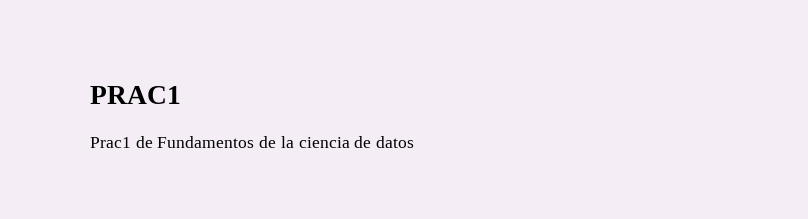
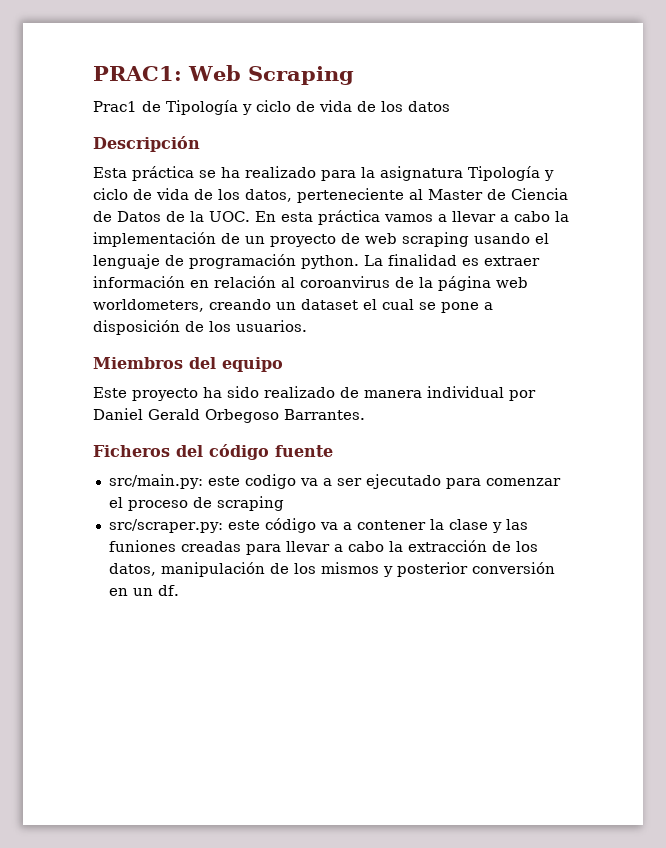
- PRAC1
+ PRAC1: Web Scraping
- Prac1 de Fundamentos de la ciencia de datos
+ Prac1 de Tipología y ciclo de vida de los datos
+ Descripción
+ Esta práctica se ha realizado para la asignatura Tipología y ciclo de vida de los datos, perteneciente al Master de Ciencia de Datos de la UOC. En esta práctica vamos a llevar a cabo la implementación de un proyecto de web scraping usando el lenguaje de programación python. La finalidad es extraer información en relación al coroanvirus de la página web worldometers, creando un dataset el cual se pone a disposición de los usuarios.
+ Miembros del equipo
+ Este proyecto ha sido realizado de manera individual por Daniel Gerald Orbegoso Barrantes.
+ Ficheros del código fuente
+ src/main.py: este codigo va a ser ejecutado para comenzar el proceso de scraping
+ src/scraper.py: este código va a contener la clase y las funiones creadas para llevar a cabo la extracción de los datos, manipulación de los mismos y posterior conversión en un df.

